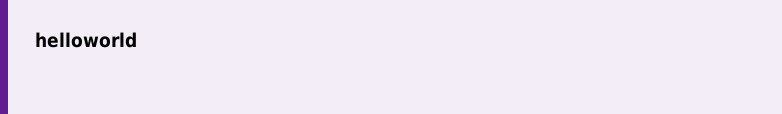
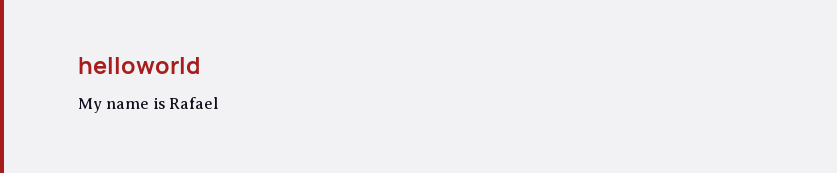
+ My name is Rafael

